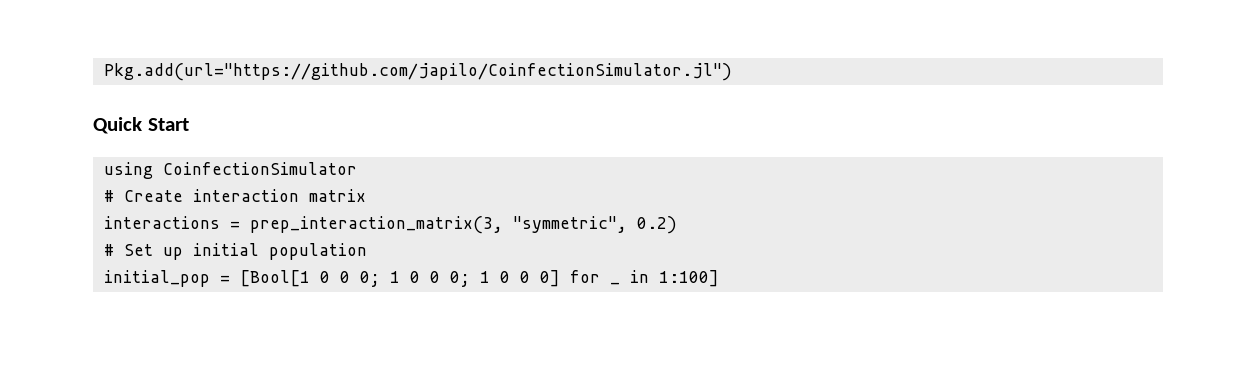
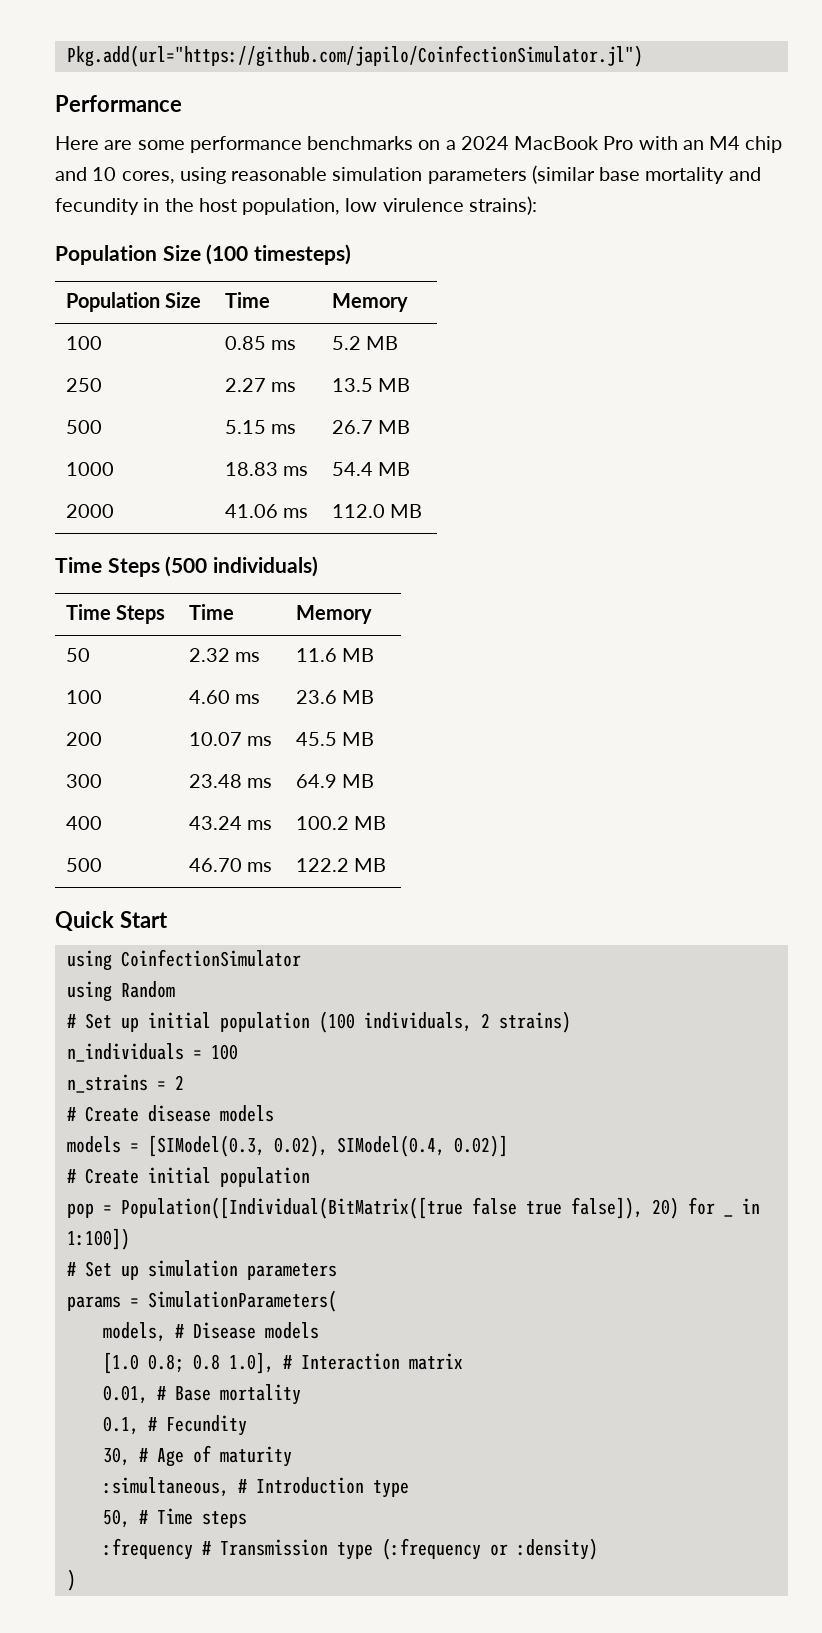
+ Performance
+ Here are some performance benchmarks on a 2024 MacBook Pro with an M4 chip and 10 cores, using reasonable simulation parameters (similar base mortality and fecundity in the host population, low virulence strains):
+ Population Size (100 timesteps)
+ Population Size | Time | Memory
+ 100 | 0.85 ms | 5.2 MB
+ 250 | 2.27 ms | 13.5 MB
+ 500 | 5.15 ms | 26.7 MB
+ 1000 | 18.83 ms | 54.4 MB
+ 2000 | 41.06 ms | 112.0 MB
+ Time Steps (500 individuals)
+ Time Steps | Time | Memory
+ 50 | 2.32 ms | 11.6 MB
+ 100 | 4.60 ms | 23.6 MB
+ 200 | 10.07 ms | 45.5 MB
+ 300 | 23.48 ms | 64.9 MB
+ 400 | 43.24 ms | 100.2 MB
+ 500 | 46.70 ms | 122.2 MB
  Quick Start
  using CoinfectionSimulator
- # Create interaction matrix
- interactions = prep_interaction_matrix(3, "symmetric", 0.2)
+ using Random
- # Set up initial population
- initial_pop = [Bool[1 0 0 0; 1 0 0 0; 1 0 0 0] for _ in 1:100]
+ # Set up initial population (100 individuals, 2 strains)
+ n_individuals = 100
+ n_strains = 2
+ # Create disease models
+ models = [SIModel(0.3, 0.02), SIModel(0.4, 0.02)]
+ # Create initial population
+ pop = Population([Individual(BitMatrix([true false true false]), 20) for _ in 1:100])
+ # Set up simulation parameters
+ params = SimulationParameters(
+ models, # Disease models
+ [1.0 0.8; 0.8 1.0], # Interaction matrix
+ 0.01, # Base mortality
+ 0.1, # Fecundity
+ 30, # Age of maturity
+ :simultaneous, # Introduction type
+ 50, # Time steps
+ :frequency # Transmission type (:frequency or :density)
+ )

